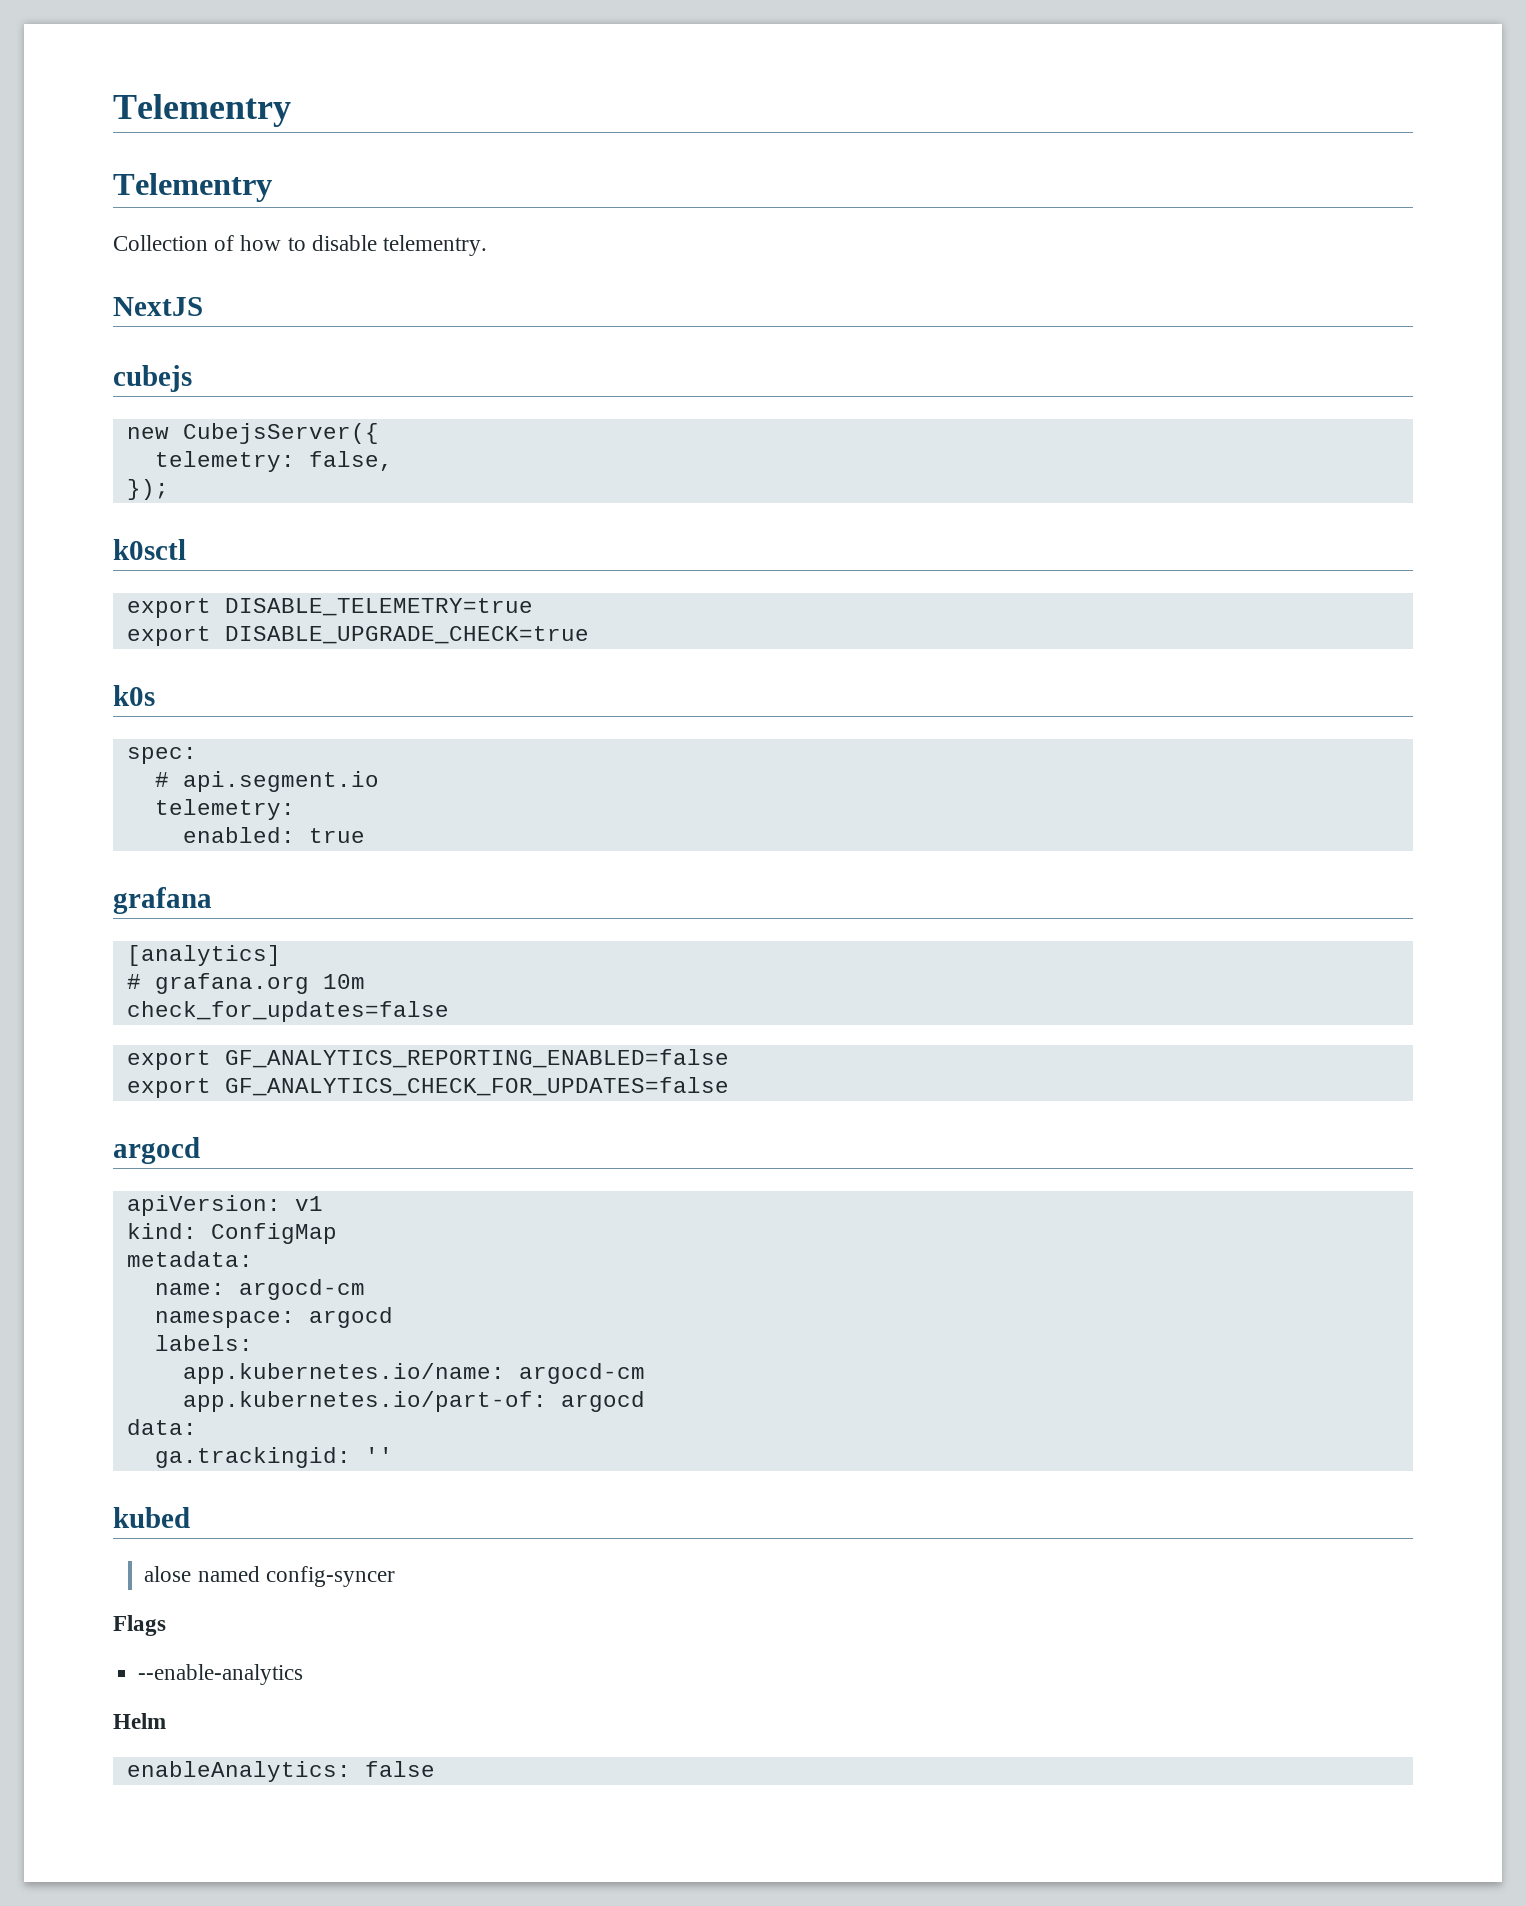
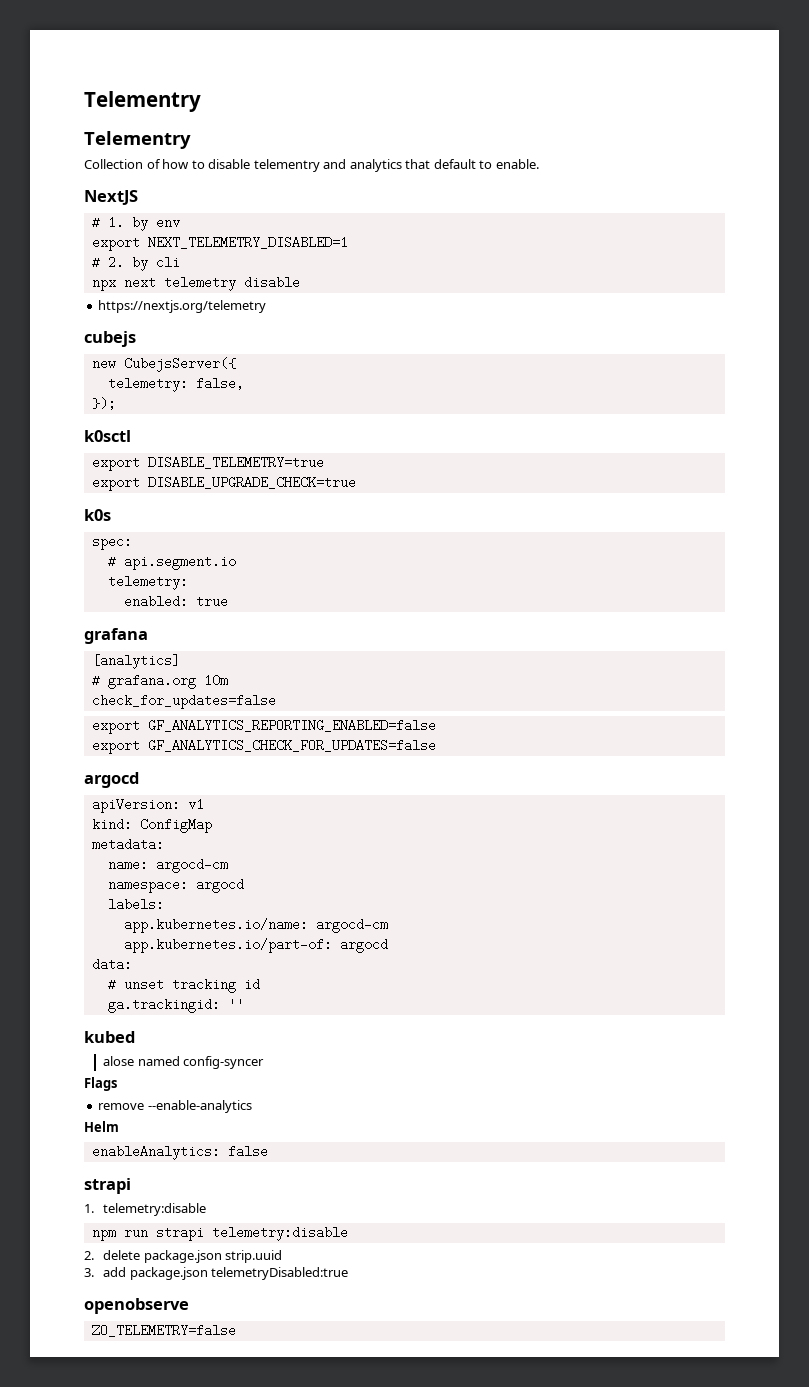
- Collection of how to disable telementry.
+ Collection of how to disable telementry and analytics that default to enable.
  NextJS
+ # 1. by env
+ export NEXT_TELEMETRY_DISABLED=1
+ # 2. by cli
+ npx next telemetry disable
+ https://nextjs.org/telemetry
+ # unset tracking id
- --enable-analytics
+ remove --enable-analytics
  enableAnalytics: false
+ strapi
+ 1. telemetry:disable
+ npm run strapi telemetry:disable
+ 2. delete package.json strip.uuid
+ 3. add package.json telemetryDisabled:true
+ openobserve
+ ZO_TELEMETRY=false

